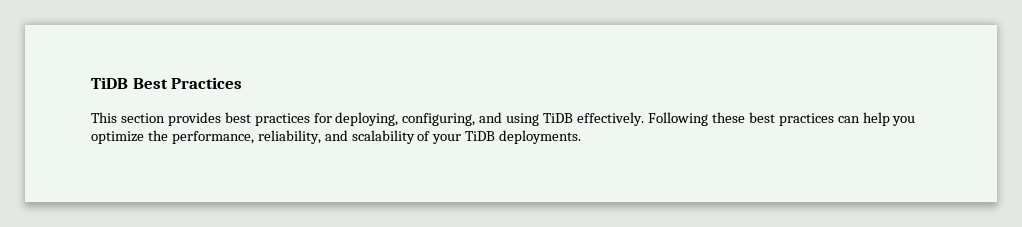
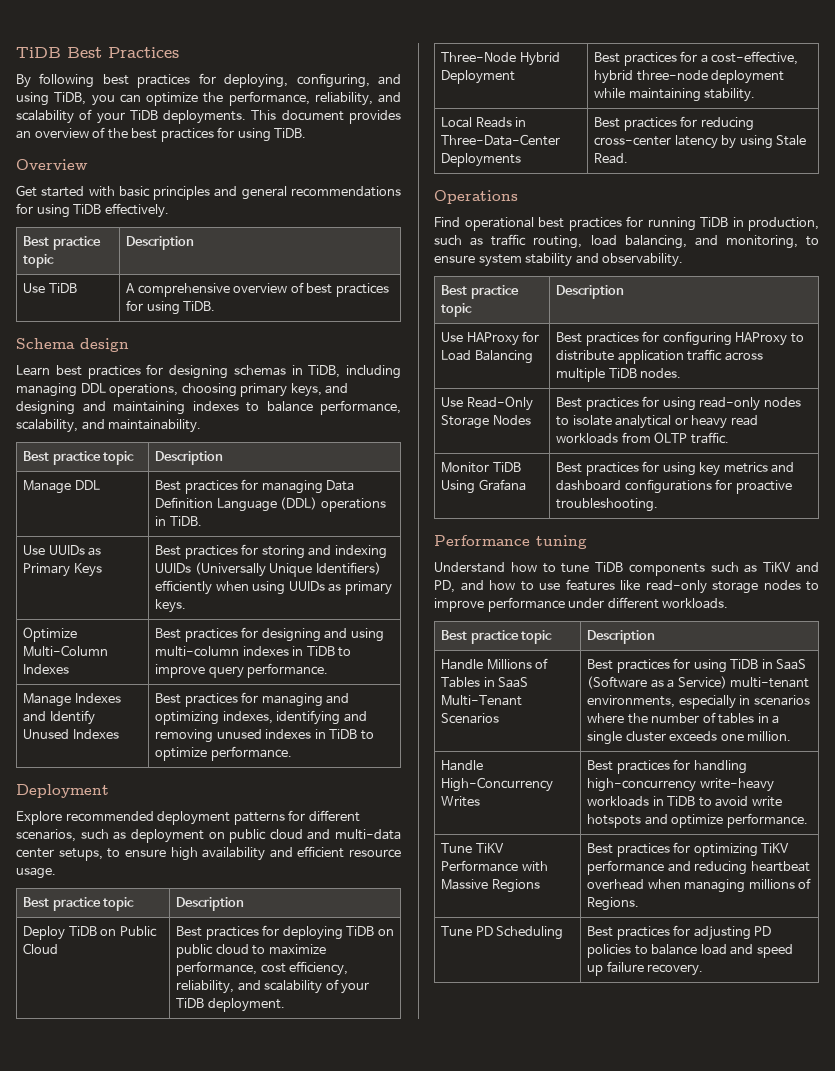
- This section provides best practices for deploying, configuring, and using TiDB effectively. Following these best practices can help you optimize the performance, reliability, and scalability of your TiDB deployments.
+ By following best practices for deploying, configuring, and using TiDB, you can optimize the performance, reliability, and scalability of your TiDB deployments.
+ This document provides an overview of the best practices for using TiDB.
+ Overview
+ Get started with basic principles and general recommendations for using TiDB effectively.
+ Best practice topic | Description
+ Use TiDB | A comprehensive overview of best practices for using TiDB.
+ Schema design
+ Learn best practices for designing schemas in TiDB, including managing DDL operations, choosing primary keys, and designing and maintaining indexes to balance performance, scalability, and maintainability.
+ Best practice topic | Description
+ Manage DDL | Best practices for managing Data Definition Language (DDL) operations in TiDB.
+ Use UUIDs as Primary Keys | Best practices for storing and indexing UUIDs (Universally Unique Identifiers) efficiently when using UUIDs as primary keys.
+ Optimize Multi-Column Indexes | Best practices for designing and using multi-column indexes in TiDB to improve query performance.
+ Manage Indexes and Identify Unused Indexes | Best practices for managing and optimizing indexes, identifying and removing unused indexes in TiDB to optimize performance.
+ Deployment
+ Explore recommended deployment patterns for different scenarios, such as deployment on public cloud and multi-data center setups, to ensure high availability and efficient resource usage.
+ Best practice topic | Description
+ Deploy TiDB on Public Cloud | Best practices for deploying TiDB on public cloud to maximize performance, cost efficiency, reliability, and scalability of your TiDB deployment.
+ Three-Node Hybrid Deployment | Best practices for a cost-effective, hybrid three-node deployment while maintaining stability.
+ Local Reads in Three-Data-Center Deployments | Best practices for reducing cross-center latency by using Stale Read.
+ Operations
+ Find operational best practices for running TiDB in production, such as traffic routing, load balancing, and monitoring, to ensure system stability and observability.
+ Best practice topic | Description
+ Use HAProxy for Load Balancing | Best practices for configuring HAProxy to distribute application traffic across multiple TiDB nodes.
+ Use Read-Only Storage Nodes | Best practices for using read-only nodes to isolate analytical or heavy read workloads from OLTP traffic.
+ Monitor TiDB Using Grafana | Best practices for using key metrics and dashboard configurations for proactive troubleshooting.
+ Performance tuning
+ Understand how to tune TiDB components such as TiKV and PD, and how to use features like read-only storage nodes to improve performance under different workloads.
+ Best practice topic | Description
+ Handle Millions of Tables in SaaS Multi-Tenant Scenarios | Best practices for using TiDB in SaaS (Software as a Service) multi-tenant environments, especially in scenarios where the number of tables in a single cluster exceeds one million.
+ Handle High-Concurrency Writes | Best practices for handling high-concurrency write-heavy workloads in TiDB to avoid write hotspots and optimize performance.
+ Tune TiKV Performance with Massive Regions | Best practices for optimizing TiKV performance and reducing heartbeat overhead when managing millions of Regions.
+ Tune PD Scheduling | Best practices for adjusting PD policies to balance load and speed up failure recovery.

